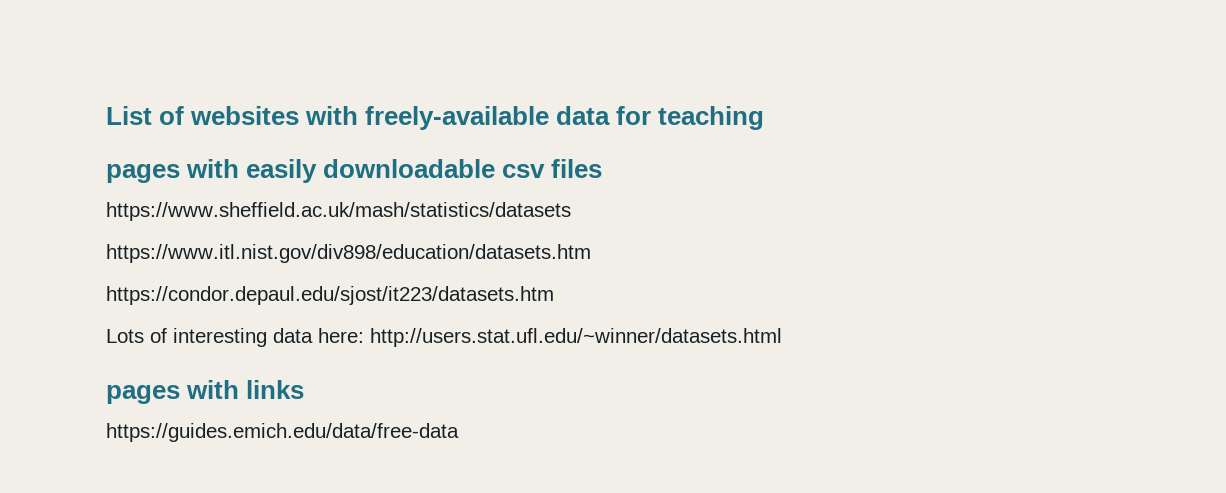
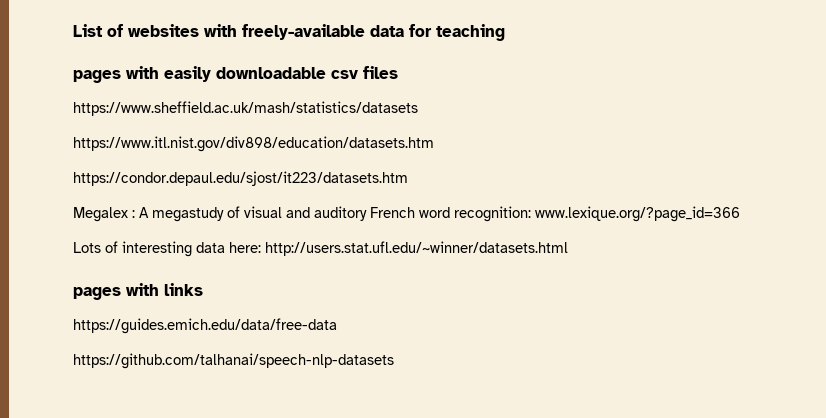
+ Megalex : A megastudy of visual and auditory French word recognition: www.lexique.org/?page_id=366
+ https://github.com/talhanai/speech-nlp-datasets

